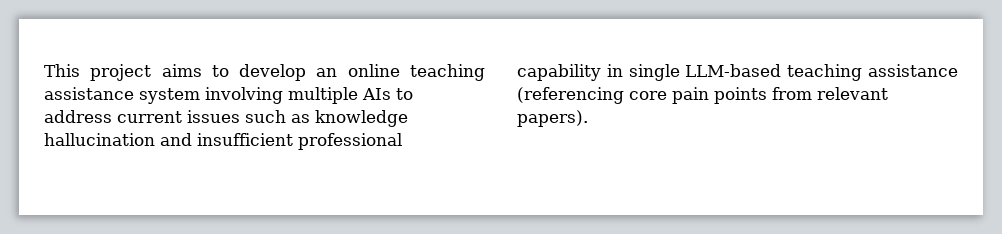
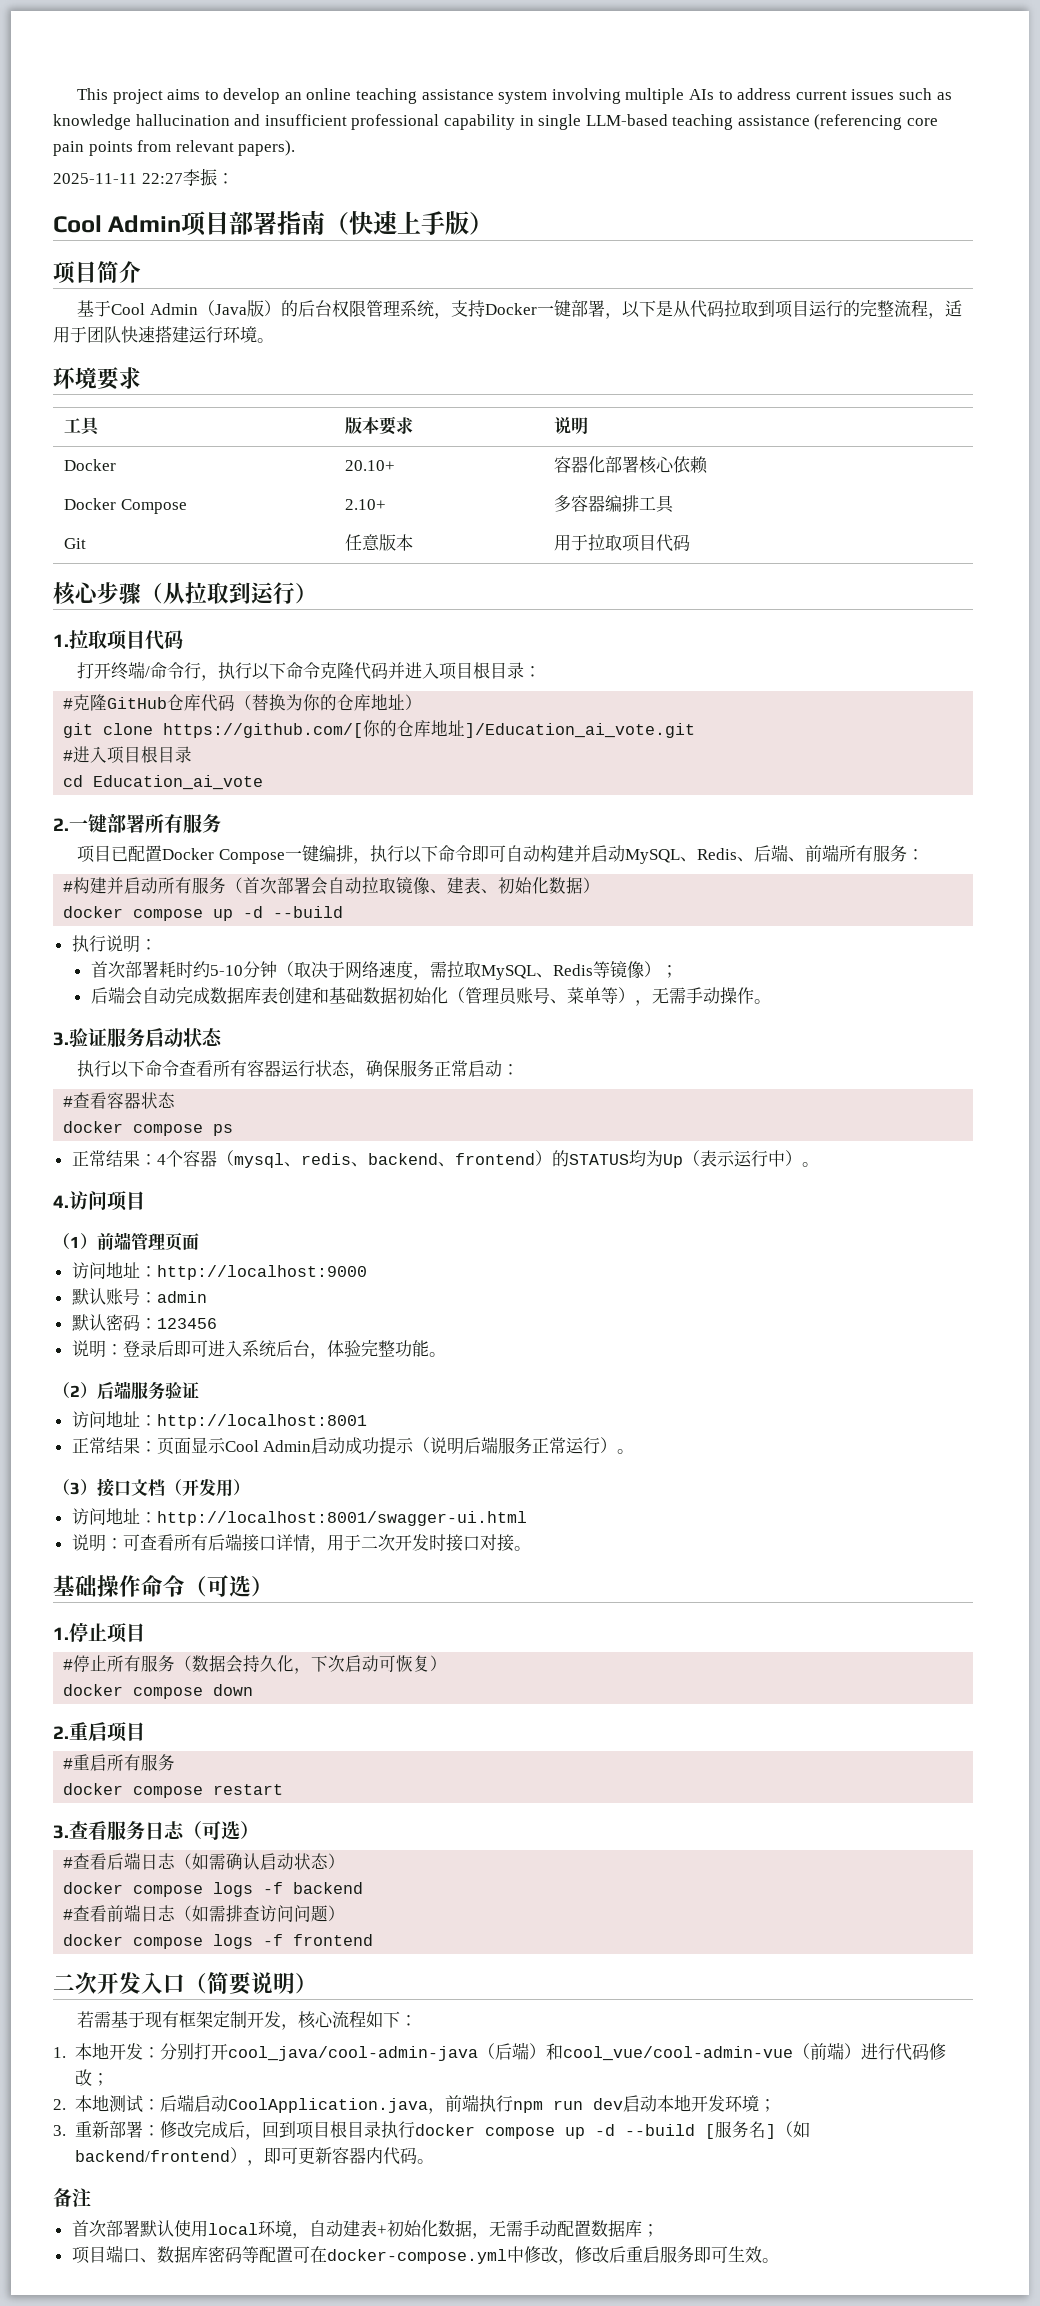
+ 2025-11-11 22:27李振：
+ Cool Admin项目部署指南（快速上手版）
+ 项目简介
+ 基于Cool Admin（Java版）的后台权限管理系统，支持Docker一键部署，以下是从代码拉取到项目运行的完整流程，适用于团队快速搭建运行环境。
+ 环境要求
+ 工具 | 版本要求 | 说明
+ Docker | 20.10+ | 容器化部署核心依赖
+ Docker Compose | 2.10+ | 多容器编排工具
+ Git | 任意版本 | 用于拉取项目代码
+ 核心步骤（从拉取到运行）
+ 1.拉取项目代码
+ 打开终端/命令行，执行以下命令克隆代码并进入项目根目录：
+ #克隆GitHub仓库代码（替换为你的仓库地址）
+ git clone https://github.com/[你的仓库地址]/Education_ai_vote.git
+ #进入项目根目录
+ cd Education_ai_vote
+ 2.一键部署所有服务
+ 项目已配置Docker Compose一键编排，执行以下命令即可自动构建并启动MySQL、Redis、后端、前端所有服务：
+ #构建并启动所有服务（首次部署会自动拉取镜像、建表、初始化数据）
+ docker compose up -d --build
+ 执行说明：
+ 首次部署耗时约5-10分钟（取决于网络速度，需拉取MySQL、Redis等镜像）；
+ 后端会自动完成数据库表创建和基础数据初始化（管理员账号、菜单等），无需手动操作。
+ 3.验证服务启动状态
+ 执行以下命令查看所有容器运行状态，确保服务正常启动：
+ #查看容器状态
+ docker compose ps
+ 正常结果：4个容器（mysql、redis、backend、frontend）的STATUS均为Up（表示运行中）。
+ 4.访问项目
+ （1）前端管理页面
+ 访问地址：http://localhost:9000
+ 默认账号：admin
+ 默认密码：123456
+ 说明：登录后即可进入系统后台，体验完整功能。
+ （2）后端服务验证
+ 访问地址：http://localhost:8001
+ 正常结果：页面显示Cool Admin启动成功提示（说明后端服务正常运行）。
+ （3）接口文档（开发用）
+ 访问地址：http://localhost:8001/swagger-ui.html
+ 说明：可查看所有后端接口详情，用于二次开发时接口对接。
+ 基础操作命令（可选）
+ 1.停止项目
+ #停止所有服务（数据会持久化，下次启动可恢复）
+ docker compose down
+ 2.重启项目
+ #重启所有服务
+ docker compose restart
+ 3.查看服务日志（可选）
+ #查看后端日志（如需确认启动状态）
+ docker compose logs -f backend
+ #查看前端日志（如需排查访问问题）
+ docker compose logs -f frontend
+ 二次开发入口（简要说明）
+ 若需基于现有框架定制开发，核心流程如下：
+ 1.本地开发：分别打开cool_java/cool-admin-java（后端）和cool_vue/cool-admin-vue（前端）进行代码修改；
+ 2.本地测试：后端启动CoolApplication.java，前端执行npm run dev启动本地开发环境；
+ 3.重新部署：修改完成后，回到项目根目录执行docker compose up -d --build [服务名]（如backend/frontend），即可更新容器内代码。
+ 备注
+ 首次部署默认使用local环境，自动建表+初始化数据，无需手动配置数据库；
+ 项目端口、数据库密码等配置可在docker-compose.yml中修改，修改后重启服务即可生效。

